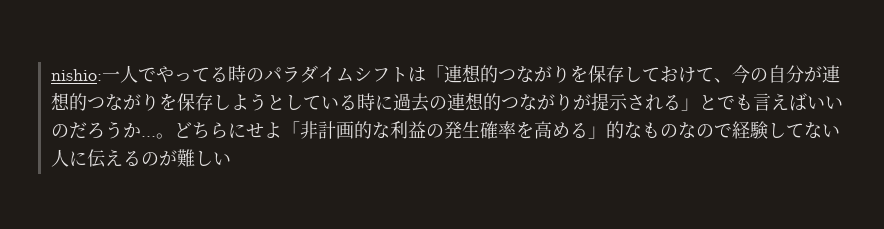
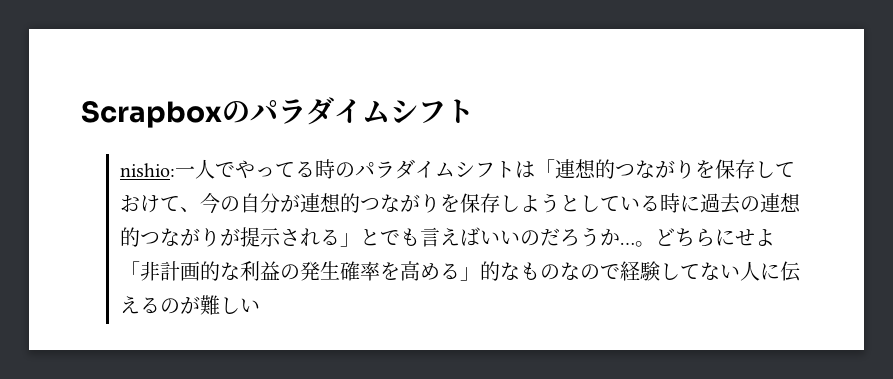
+ Scrapboxのパラダイムシフト

